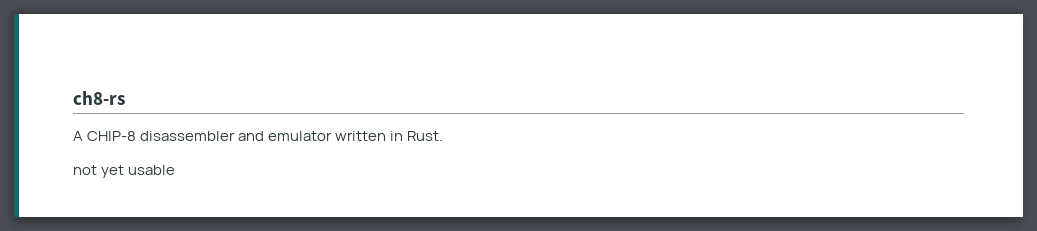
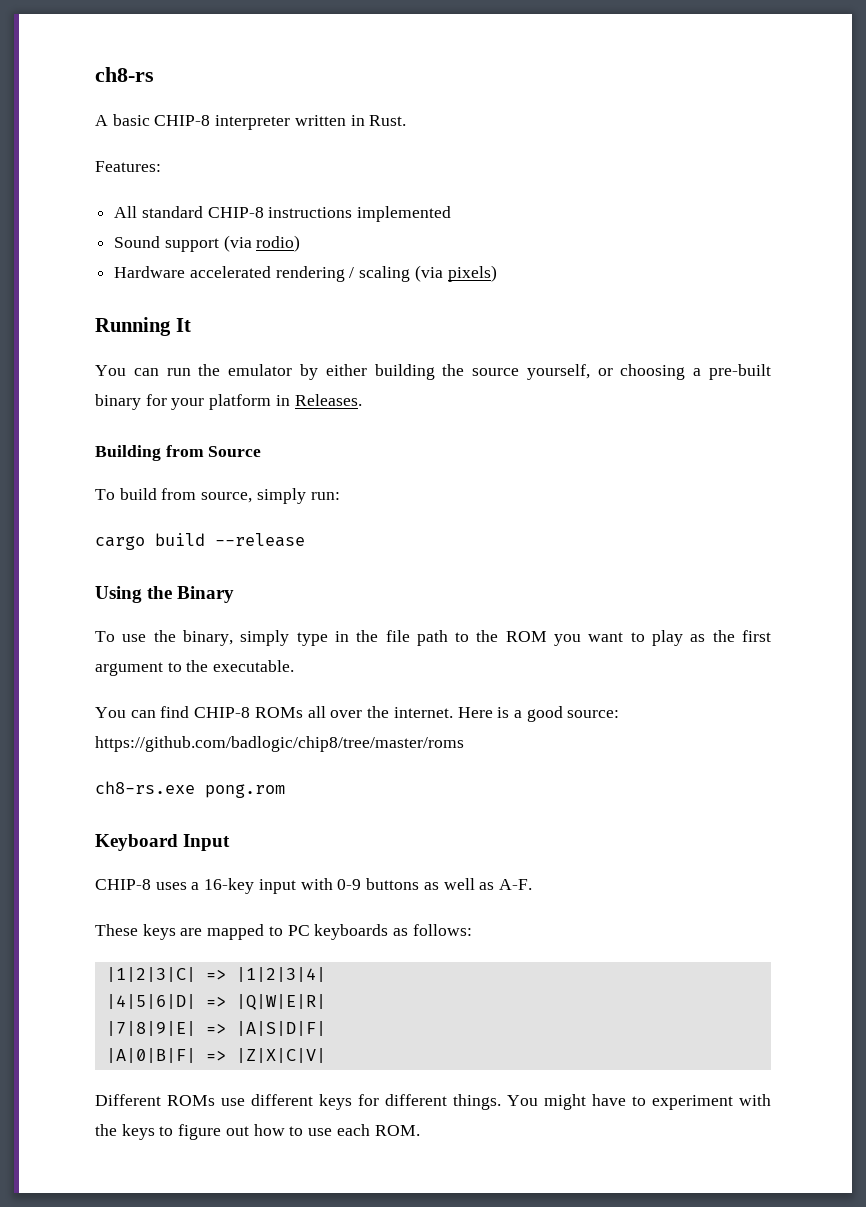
- A CHIP-8 disassembler and emulator written in Rust.
+ A basic CHIP-8 interpreter written in Rust.
- not yet usable
+ Features:
+ All standard CHIP-8 instructions implemented
+ Sound support (via rodio)
+ Hardware accelerated rendering / scaling (via pixels)
+ Running It
+ You can run the emulator by either building the source yourself, or choosing a pre-built binary for your platform in Releases.
+ Building from Source
+ To build from source, simply run:
+ cargo build --release
+ Using the Binary
+ To use the binary, simply type in the file path to the ROM you want to play as the first argument to the executable.
+ You can find CHIP-8 ROMs all over the internet. Here is a good source: https://github.com/badlogic/chip8/tree/master/roms
+ ch8-rs.exe pong.rom
+ Keyboard Input
+ CHIP-8 uses a 16-key input with 0-9 buttons as well as A-F.
+ These keys are mapped to PC keyboards as follows:
+ |1|2|3|C| => |1|2|3|4|
+ |4|5|6|D| => |Q|W|E|R|
+ |7|8|9|E| => |A|S|D|F|
+ |A|0|B|F| => |Z|X|C|V|
+ Different ROMs use different keys for different things. You might have to experiment with the keys to figure out how to use each ROM.

